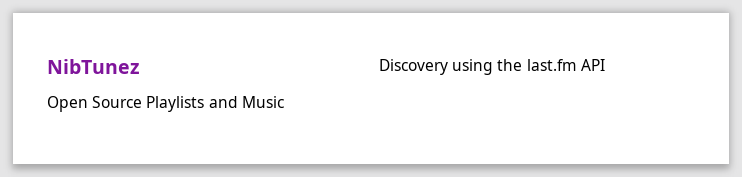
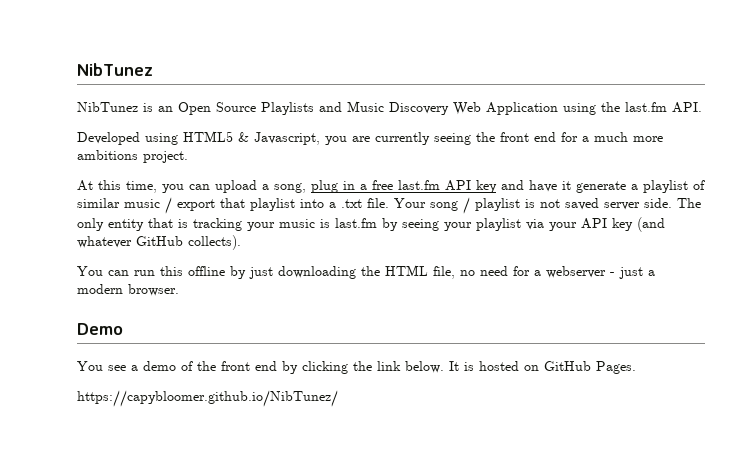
- Open Source Playlists and Music Discovery using the last.fm API
+ NibTunez is an Open Source Playlists and Music Discovery Web Application using the last.fm API.
+ Developed using HTML5 & Javascript, you are currently seeing the front end for a much more ambitions project.
+ At this time, you can upload a song, plug in a free last.fm API key and have it generate a playlist of similar music / export that playlist into a .txt file. Your song / playlist is not saved server side. The only entity that is tracking your music is last.fm by seeing your playlist via your API key (and whatever GitHub collects).
+ You can run this offline by just downloading the HTML file, no need for a webserver - just a modern browser.
+ Demo
+ You see a demo of the front end by clicking the link below. It is hosted on GitHub Pages.
+ https://capybloomer.github.io/NibTunez/

